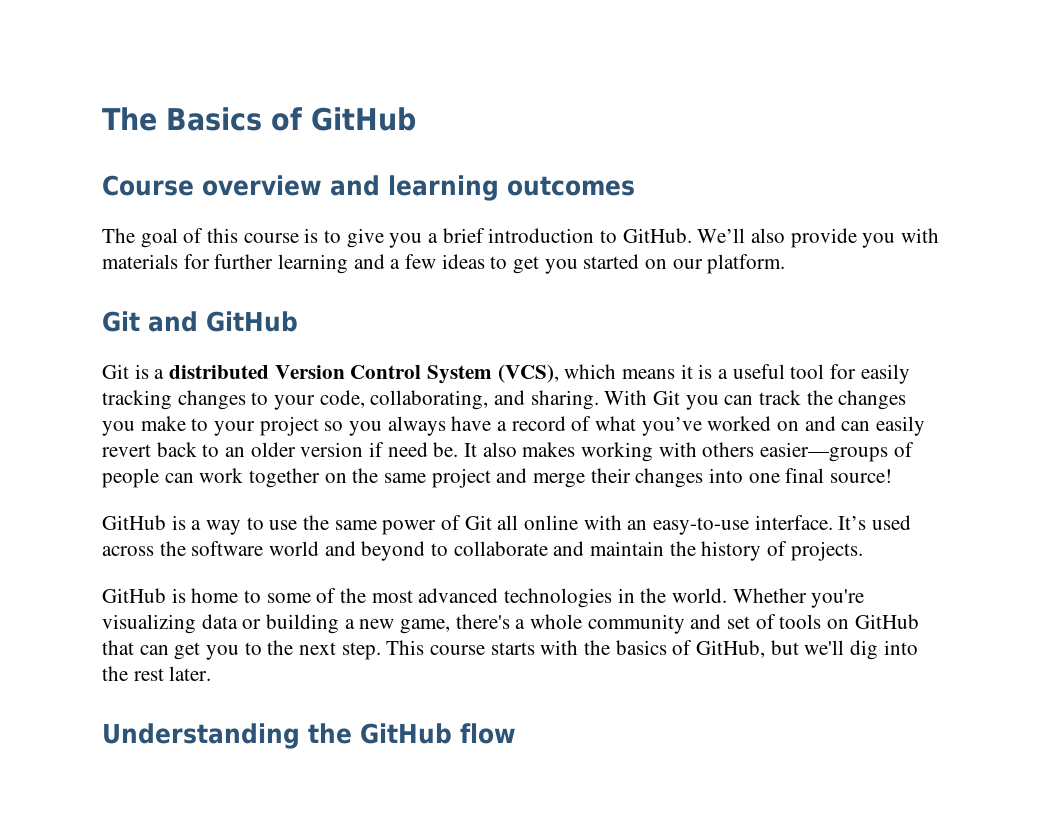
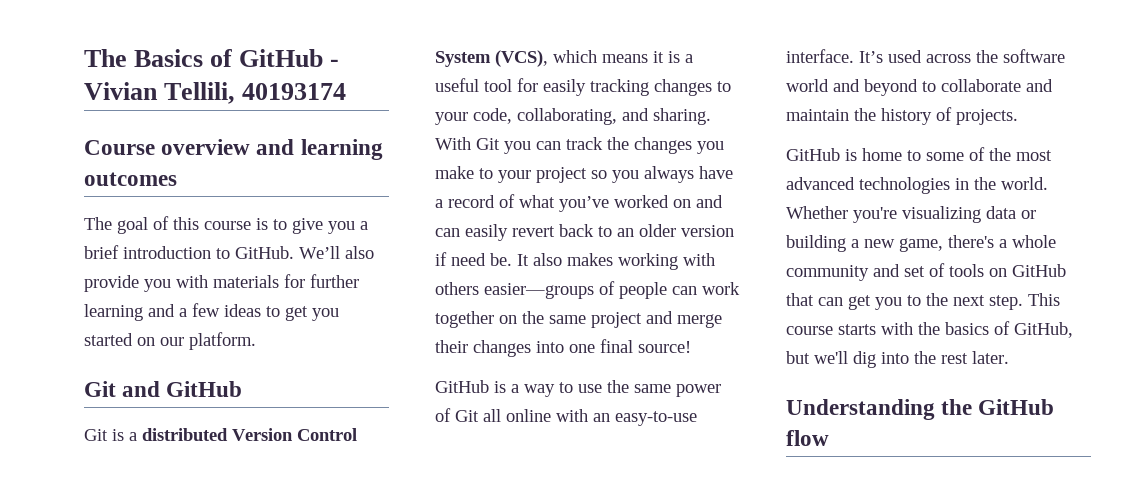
- The Basics of GitHub
+ The Basics of GitHub - Vivian Tellili, 40193174

